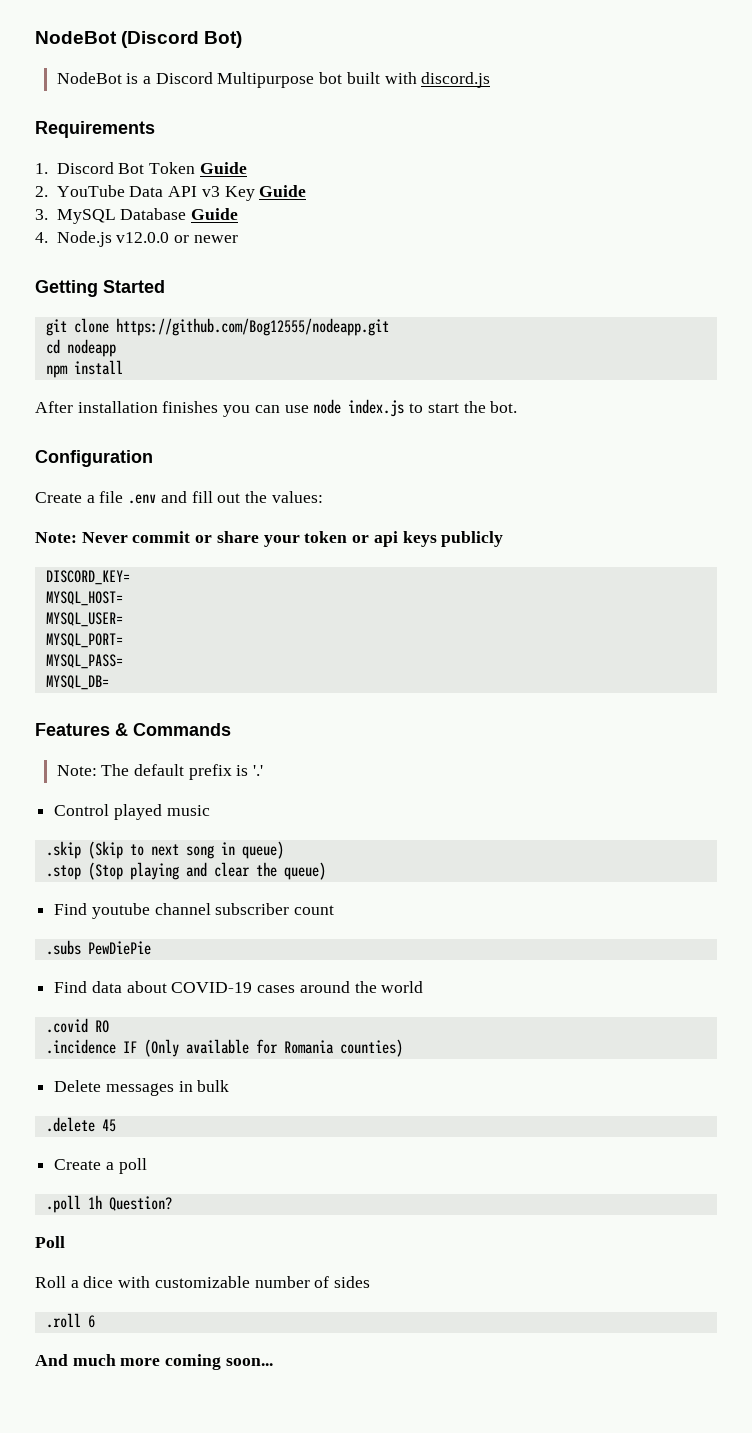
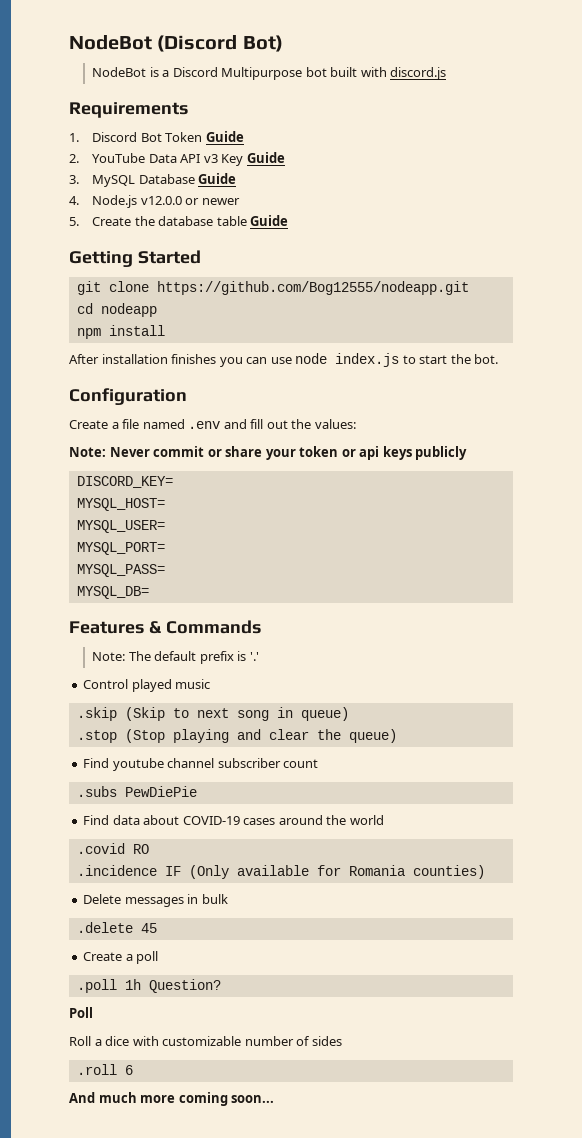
+ 5. Create the database table Guide
- Create a file .env and fill out the values:
+ Create a file named .env and fill out the values:

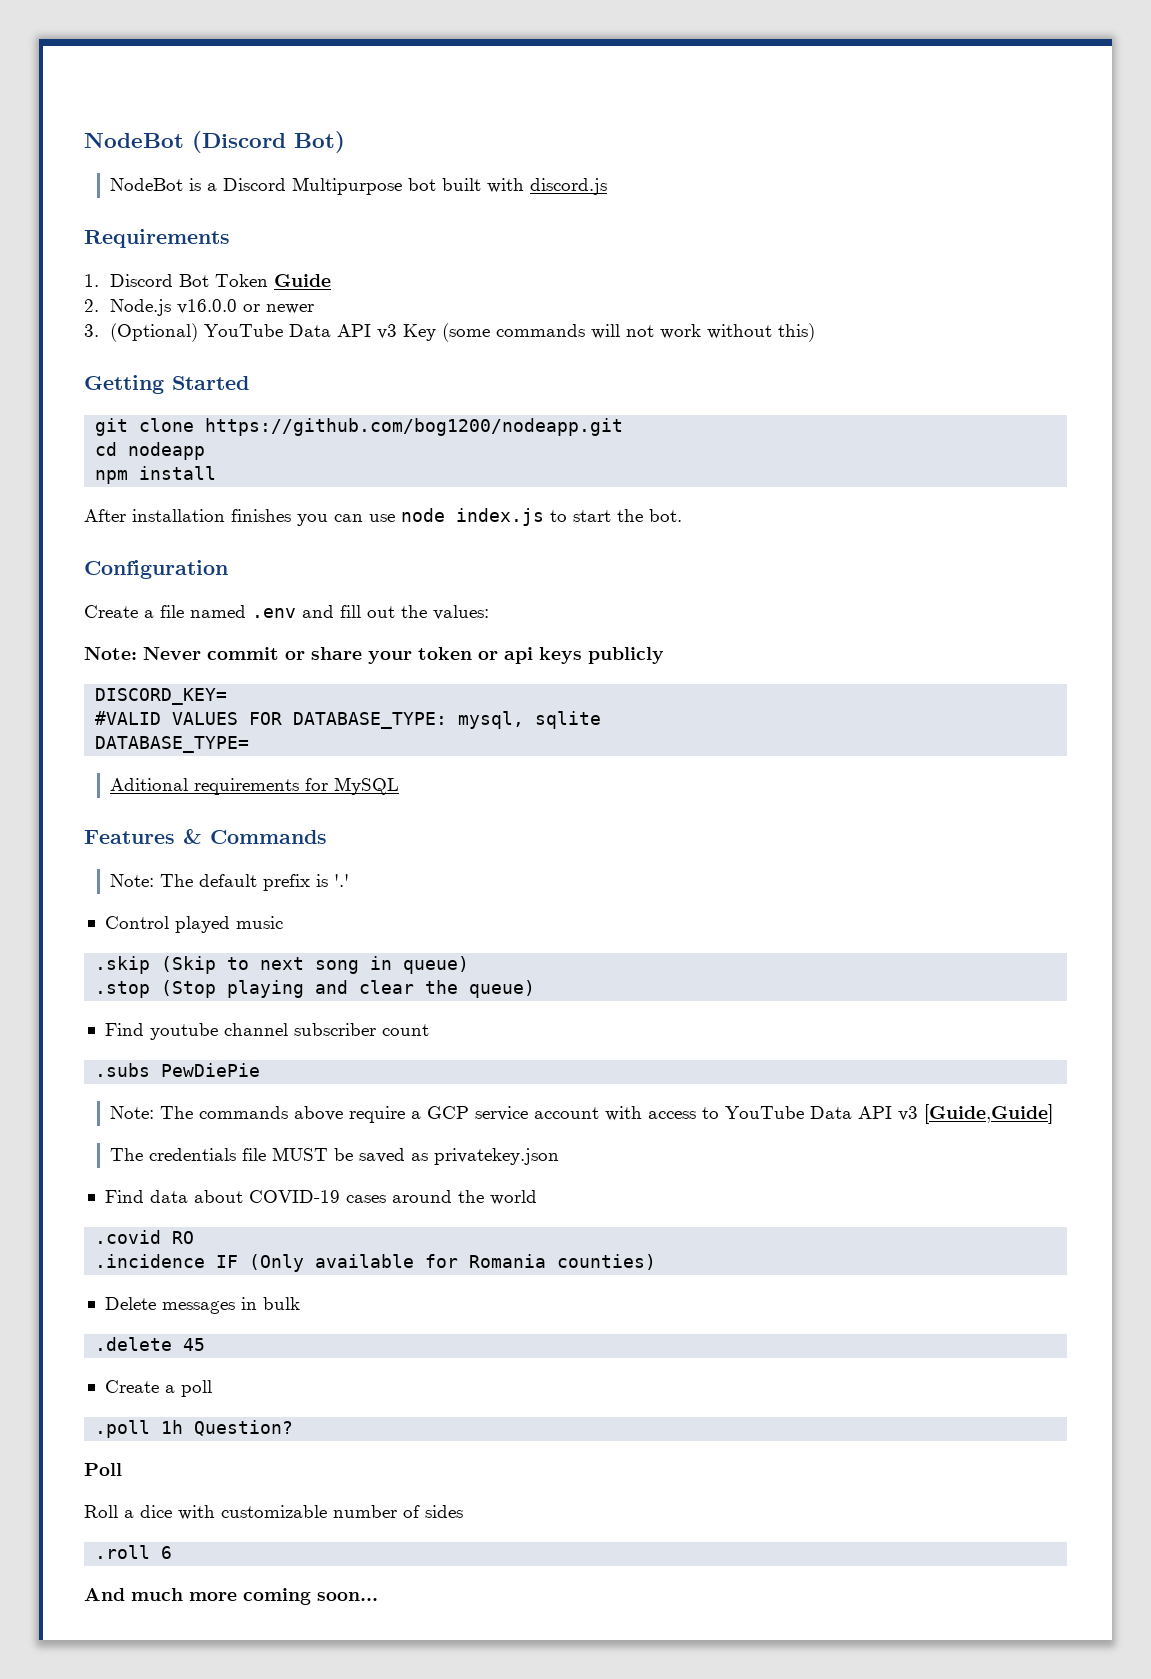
- 2. YouTube Data API v3 Key Guide
- 3. MySQL Database Guide
- 4. Node.js v12.0.0 or newer
- 5. Create the database table Guide
+ 2. Node.js v16.0.0 or newer
+ 3. (Optional) YouTube Data API v3 Key (some commands will not work without this)
- git clone https://github.com/Bog12555/nodeapp.git
+ git clone https://github.com/bog1200/nodeapp.git
- MYSQL_HOST=
- MYSQL_USER=
- MYSQL_PORT=
- MYSQL_PASS=
- MYSQL_DB=
+ #VALID VALUES FOR DATABASE_TYPE: mysql, sqlite
+ DATABASE_TYPE=
+ Aditional requirements for MySQL
+ Note: The commands above require a GCP service account with access to YouTube Data API v3 [Guide,Guide]
+ The credentials file MUST be saved as privatekey.json

